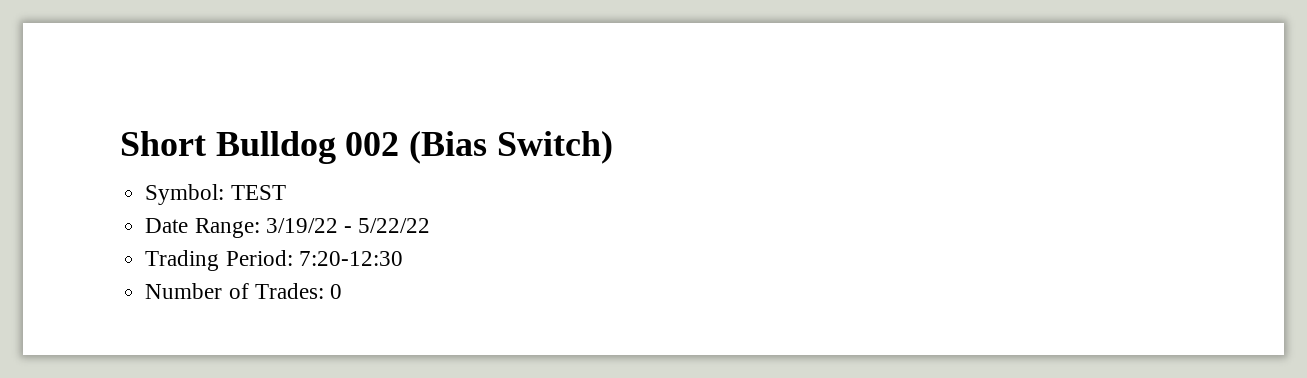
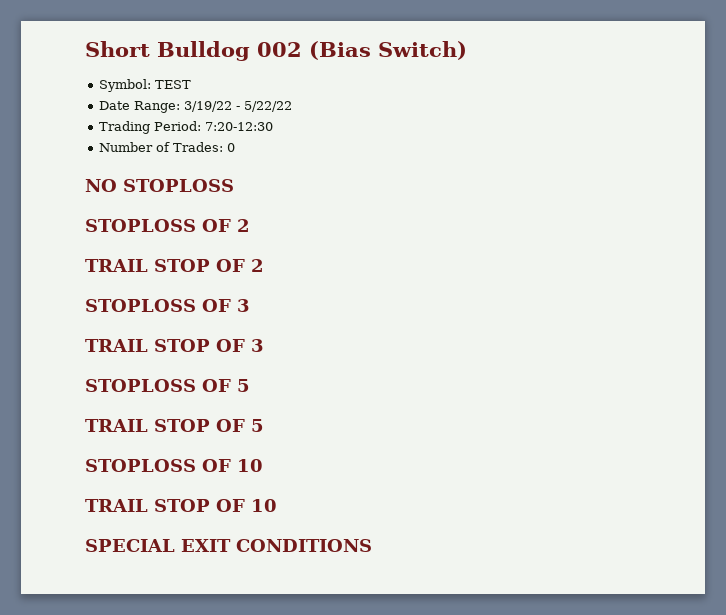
+ NO STOPLOSS
+ STOPLOSS OF 2
+ TRAIL STOP OF 2
+ STOPLOSS OF 3
+ TRAIL STOP OF 3
+ STOPLOSS OF 5
+ TRAIL STOP OF 5
+ STOPLOSS OF 10
+ TRAIL STOP OF 10
+ SPECIAL EXIT CONDITIONS

